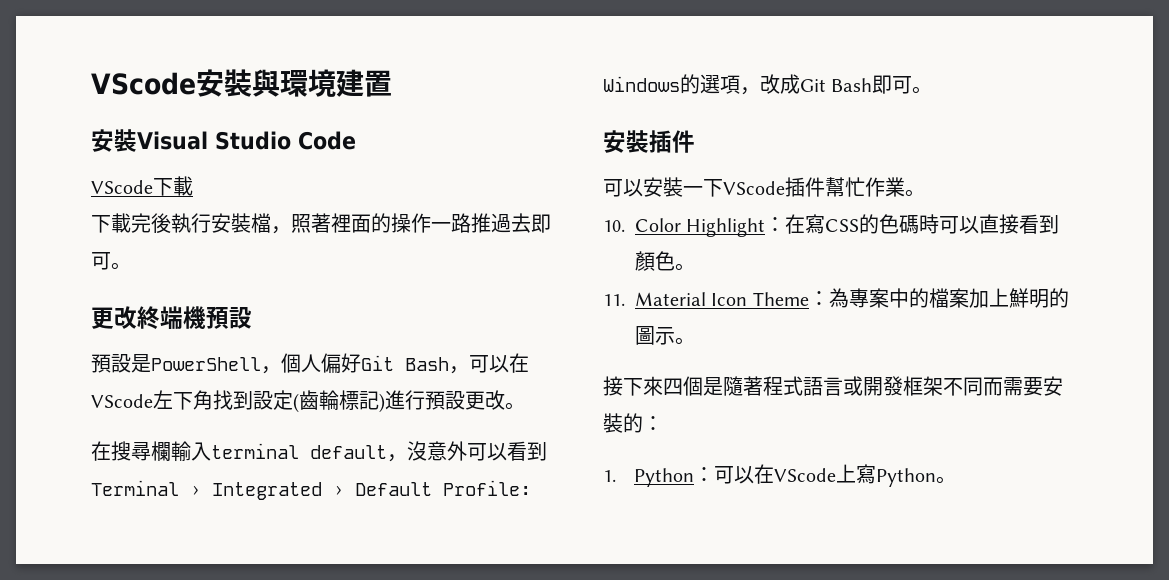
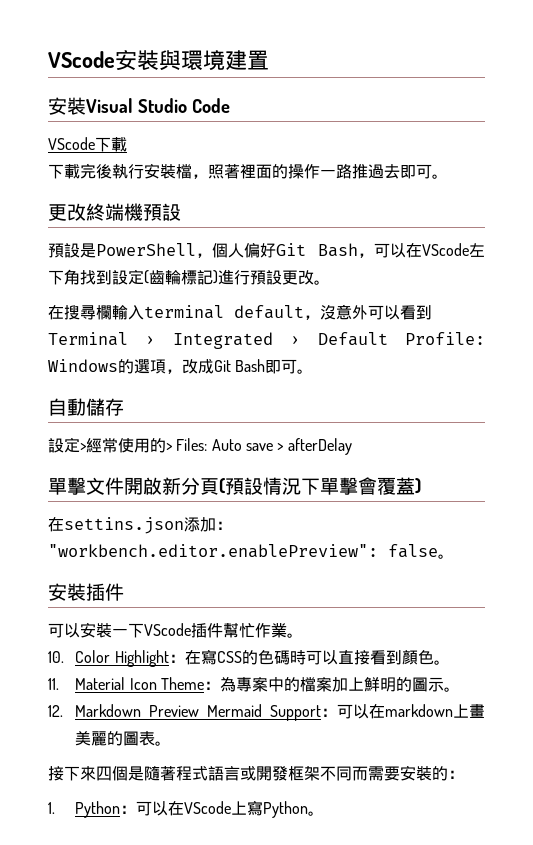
+ 自動儲存
+ 設定>經常使用的> Files: Auto save > afterDelay
+ 單擊文件開啟新分頁(預設情況下單擊會覆蓋)
+ 在settins.json添加："workbench.editor.enablePreview": false。
+ 12. Markdown Preview Mermaid Support：可以在markdown上畫美麗的圖表。

